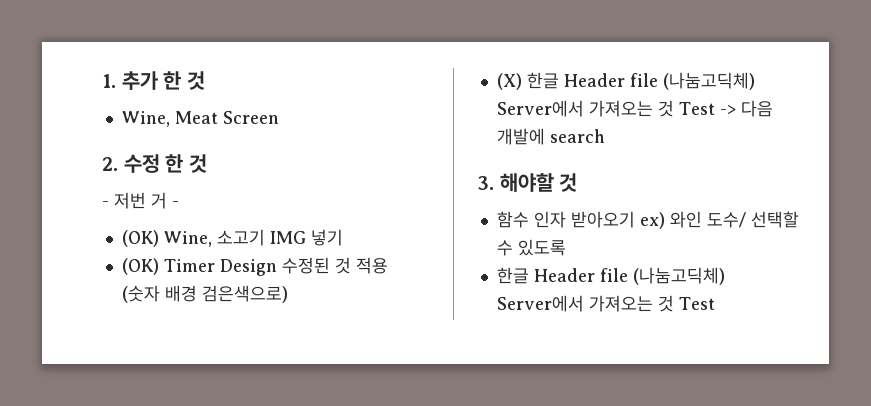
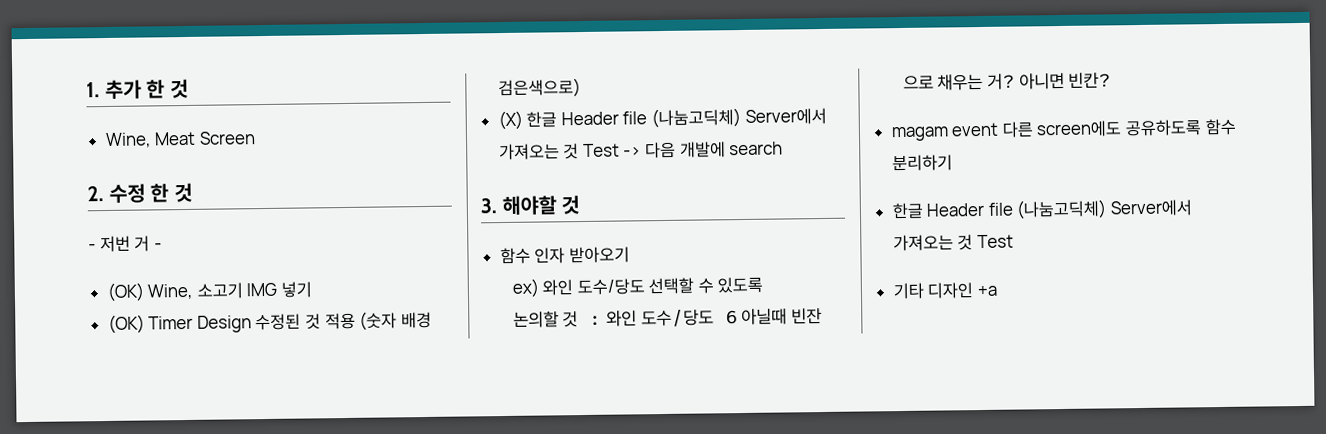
- 함수 인자 받아오기 ex) 와인 도수/ 선택할 수 있도록
+ 함수 인자 받아오기
+ ex) 와인 도수/당도 선택할 수 있도록
+ 논의할 것 : 와인 도수/당도 6 아닐때 빈잔 으로 채우는 거? 아니면 빈칸?
+ magam event 다른 screen에도 공유하도록 함수 분리하기
  한글 Header file (나눔고딕체) Server에서 가져오는 것 Test
+ 기타 디자인 +a

